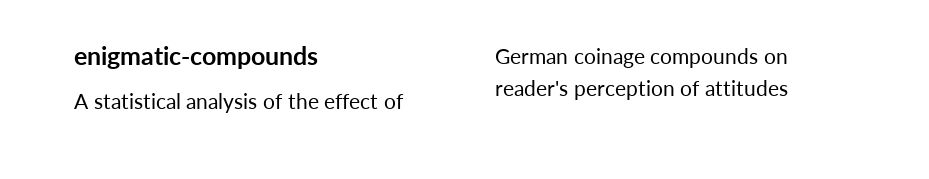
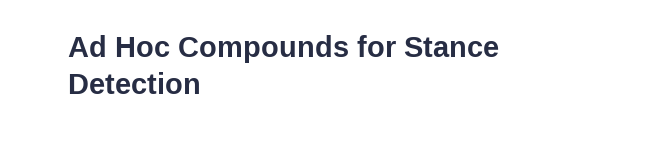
- enigmatic-compounds
- A statistical analysis of the effect of German coinage compounds on reader's perception of attitudes
+ Ad Hoc Compounds for Stance Detection

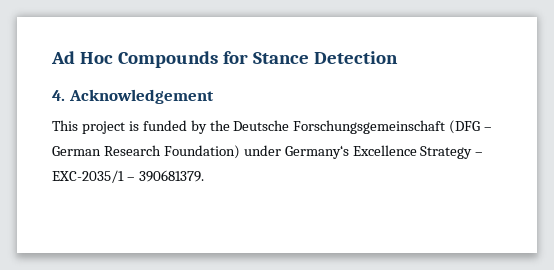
+ 4. Acknowledgement
+ This project is funded by the Deutsche Forschungsgemeinschaft (DFG – German Research Foundation) under Germany‘s Excellence Strategy – EXC-2035/1 – 390681379.

